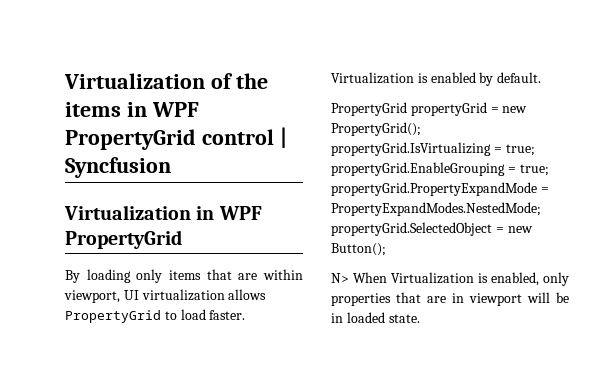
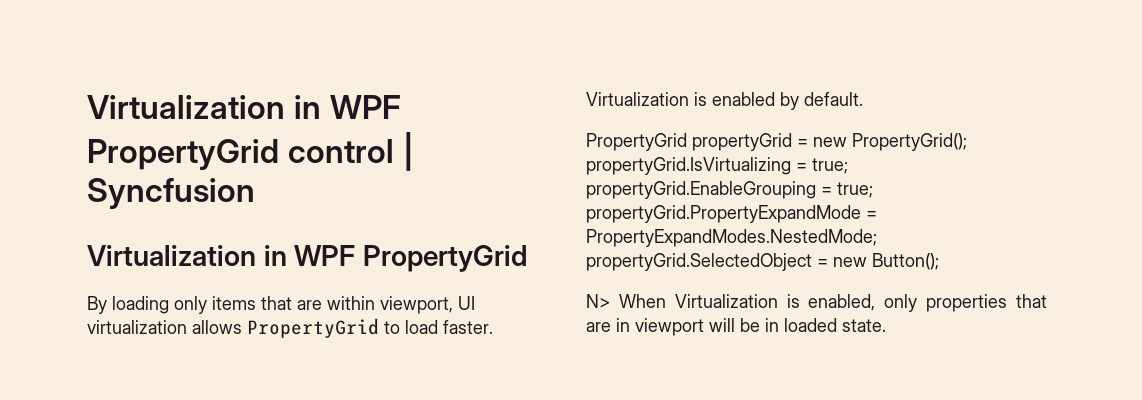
- Virtualization of the items in WPF PropertyGrid control | Syncfusion
+ Virtualization in WPF PropertyGrid control | Syncfusion

